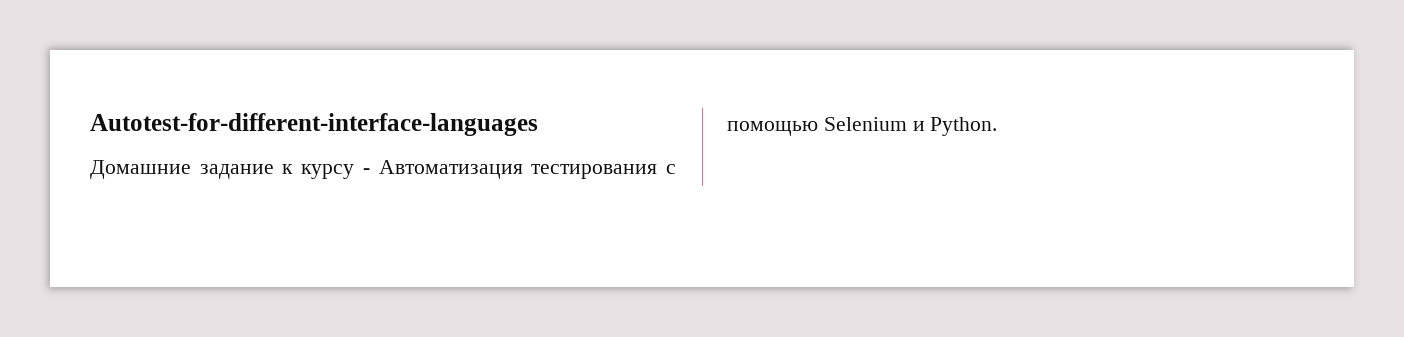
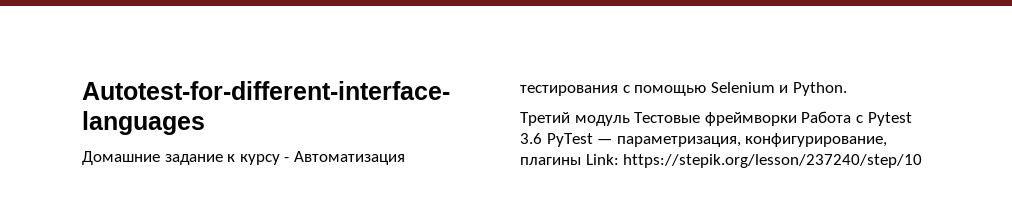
+ Третий модуль Тестовые фреймворки Работа с Pytest 3.6 PyTest — параметризация, конфигурирование, плагины Link: https://stepik.org/lesson/237240/step/10

